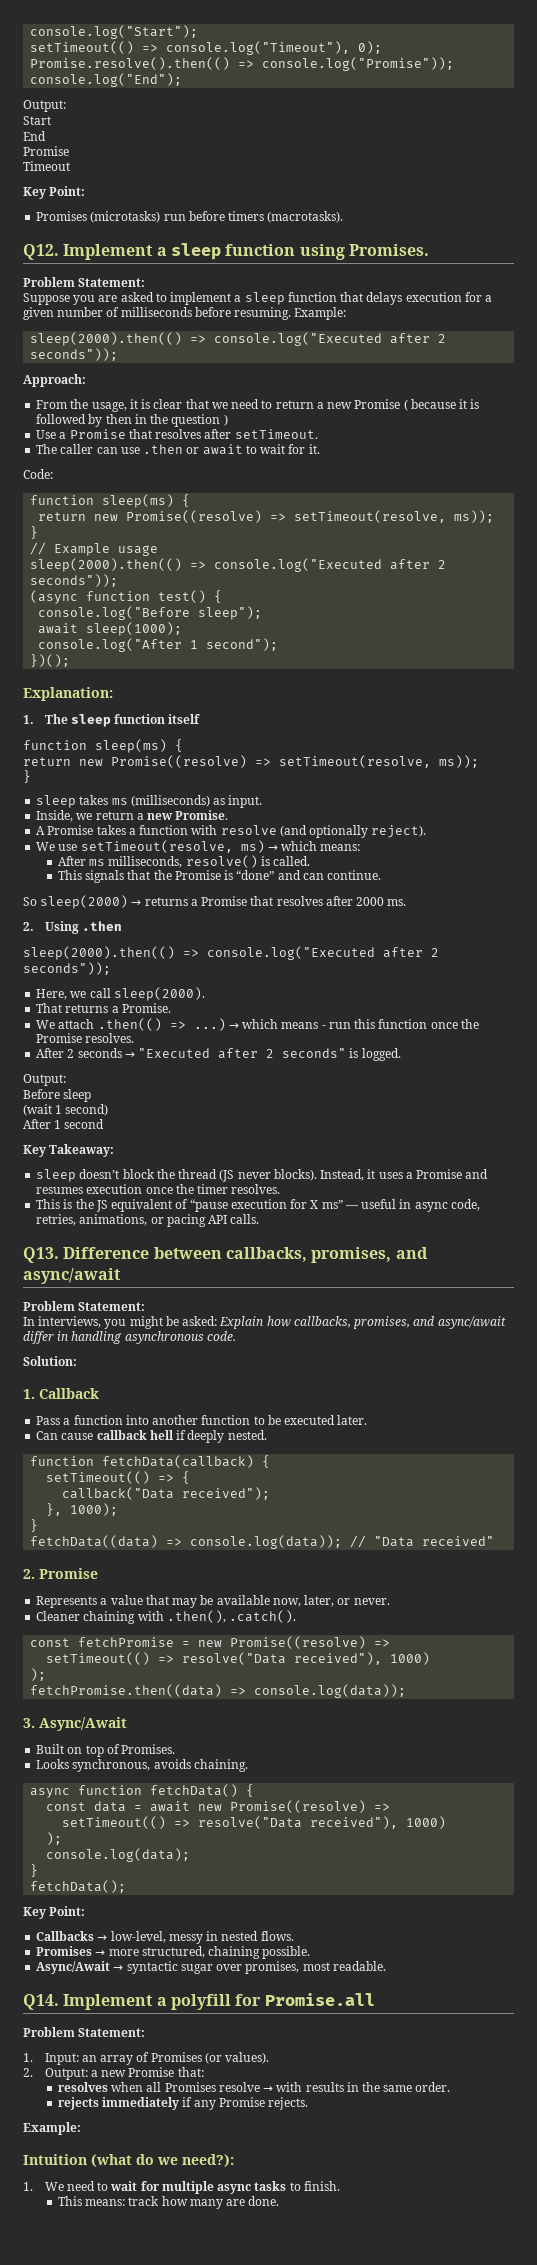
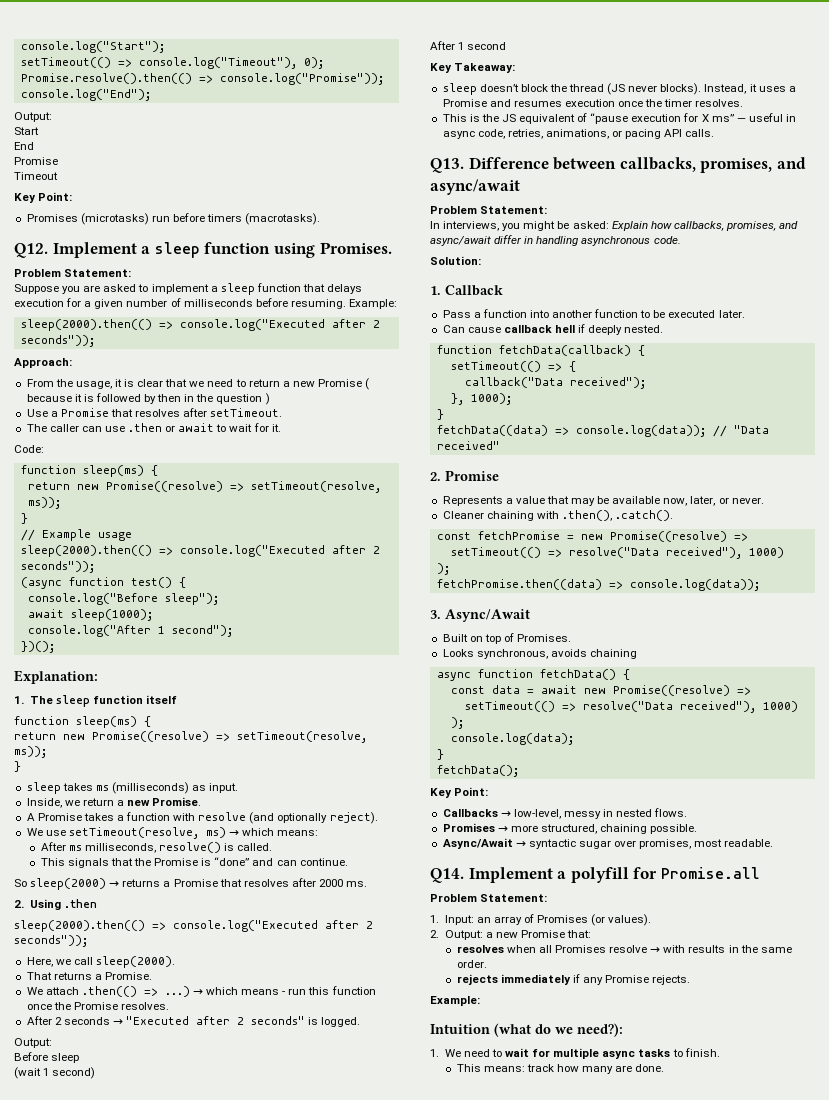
- Looks synchronous, avoids chaining.
+ Looks synchronous, avoids chaining

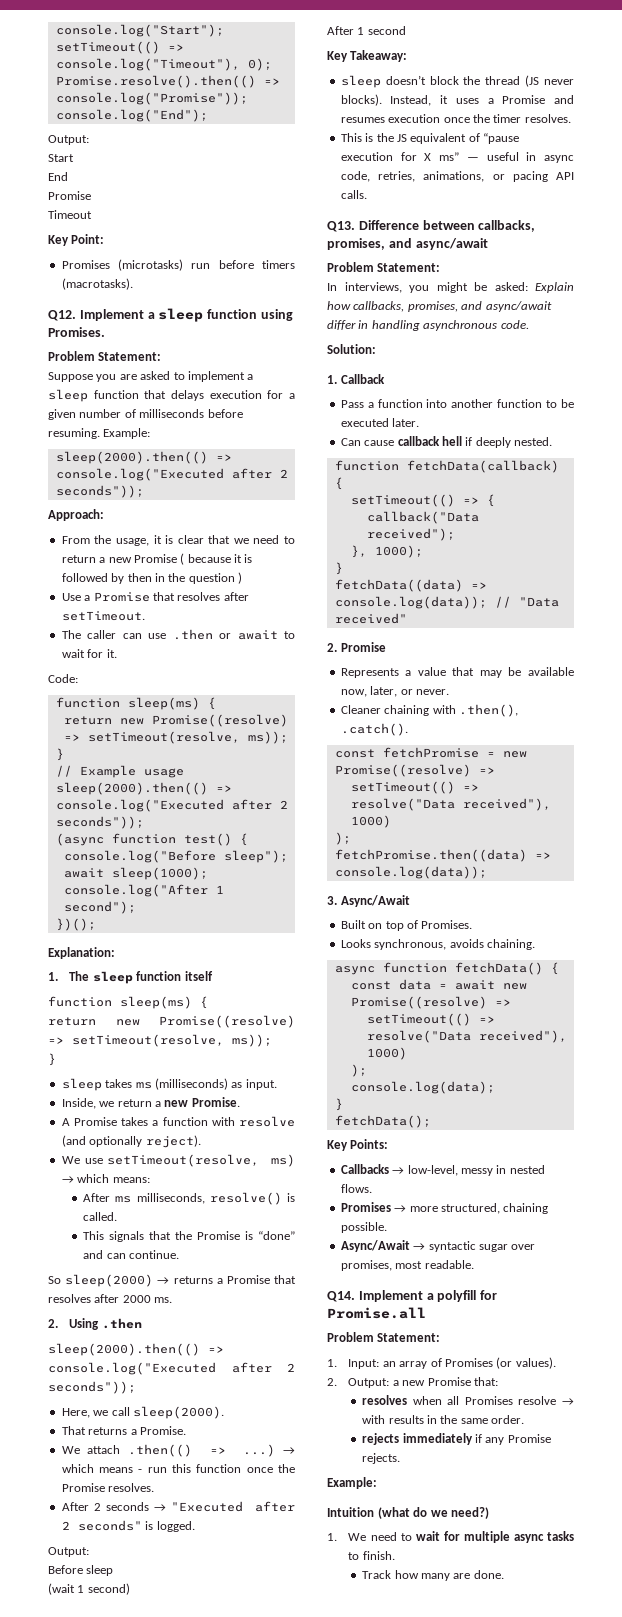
- Looks synchronous, avoids chaining
+ Looks synchronous, avoids chaining.
  fetchData();
- Key Point:
+ Key Points:
- Intuition (what do we need?):
+ Intuition (what do we need?)
- This means: track how many are done.
+ Track how many are done.

